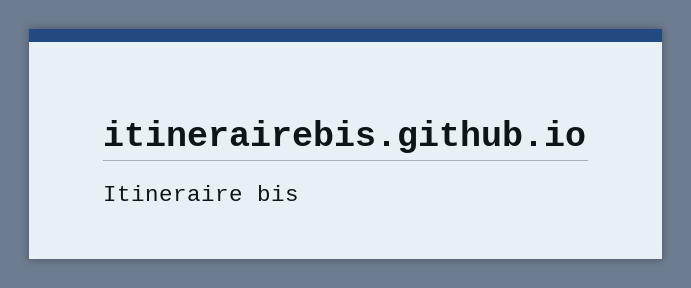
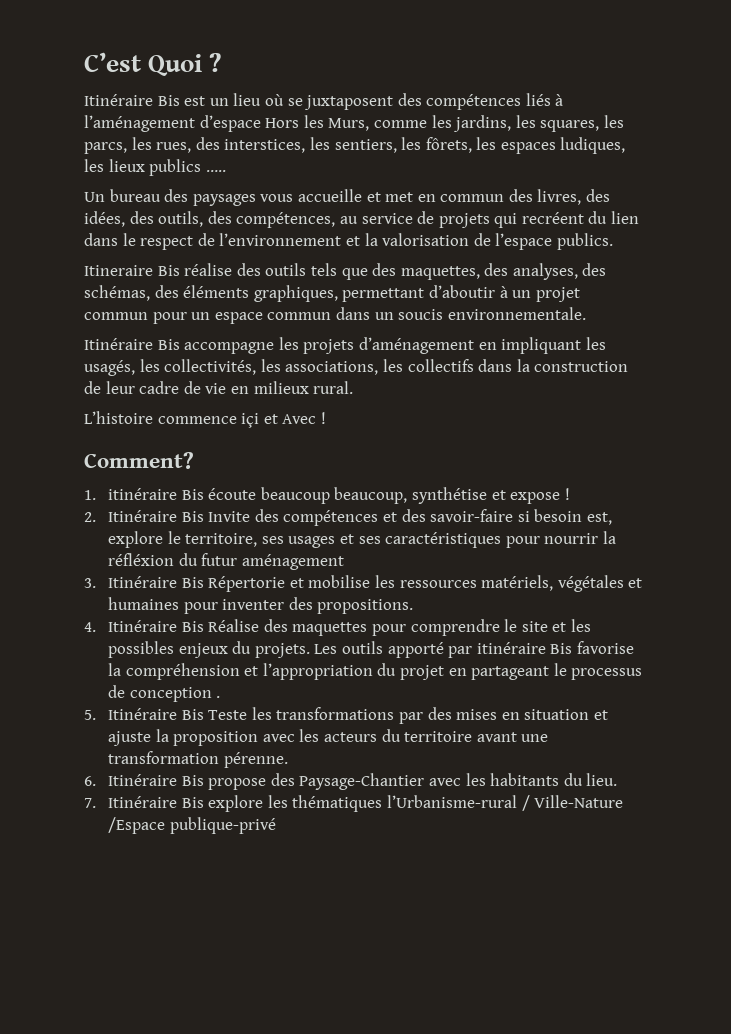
- itinerairebis.github.io
- Itineraire bis
+ C’est Quoi ?
+ Itinéraire Bis est un lieu où se juxtaposent des compétences liés à l’aménagement d’espace Hors les Murs, comme les jardins, les squares, les parcs, les rues, des interstices, les sentiers, les fôrets, les espaces ludiques, les lieux publics …..
+ Un bureau des paysages vous accueille et met en commun des livres, des idées, des outils, des compétences, au service de projets qui recréent du lien dans le respect de l’environnement et la valorisation de l’espace publics.
+ Itineraire Bis réalise des outils tels que des maquettes, des analyses, des schémas, des éléments graphiques, permettant d’aboutir à un projet commun pour un espace commun dans un soucis environnementale.
+ Itinéraire Bis accompagne les projets d’aménagement en impliquant les usagés, les collectivités, les associations, les collectifs dans la construction de leur cadre de vie en milieux rural.
+ L’histoire commence içi et Avec !
+ Comment?
+ 1. itinéraire Bis écoute beaucoup beaucoup, synthétise et expose !
+ 2. Itinéraire Bis Invite des compétences et des savoir-faire si besoin est, explore le territoire, ses usages et ses caractéristiques pour nourrir la réfléxion du futur aménagement
+ 3. Itinéraire Bis Répertorie et mobilise les ressources matériels, végétales et humaines pour inventer des propositions.
+ 4. Itinéraire Bis Réalise des maquettes pour comprendre le site et les possibles enjeux du projets. Les outils apporté par itinéraire Bis favorise la compréhension et l’appropriation du projet en partageant le processus de conception .
+ 5. Itinéraire Bis Teste les transformations par des mises en situation et ajuste la proposition avec les acteurs du territoire avant une transformation pérenne.
+ 6. Itinéraire Bis propose des Paysage-Chantier avec les habitants du lieu.
+ 7. Itinéraire Bis explore les thématiques l’Urbanisme-rural / Ville-Nature /Espace publique-privé

